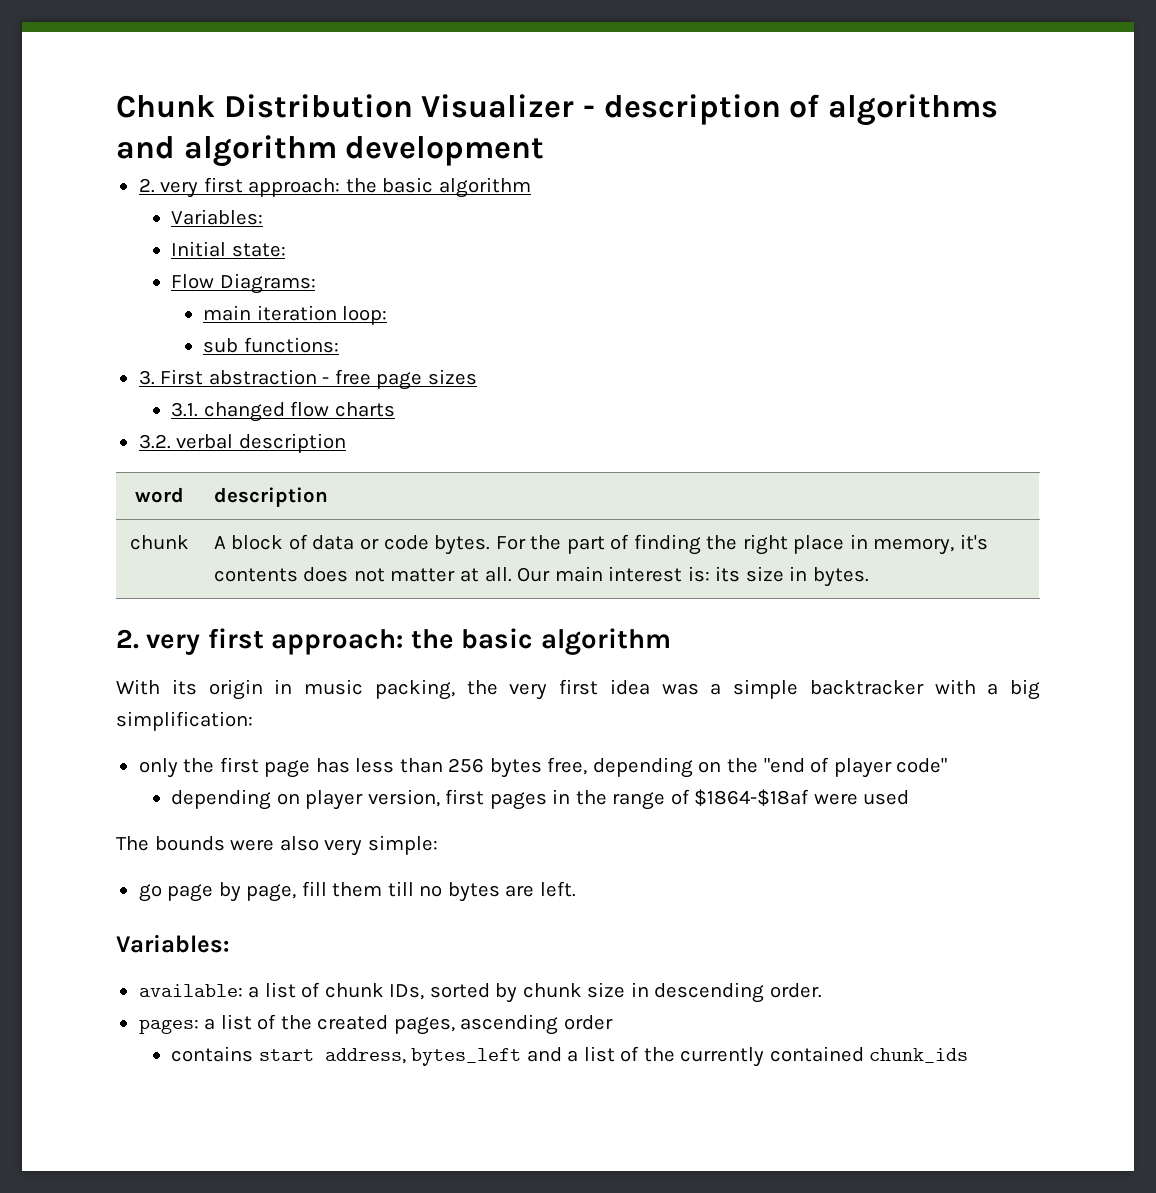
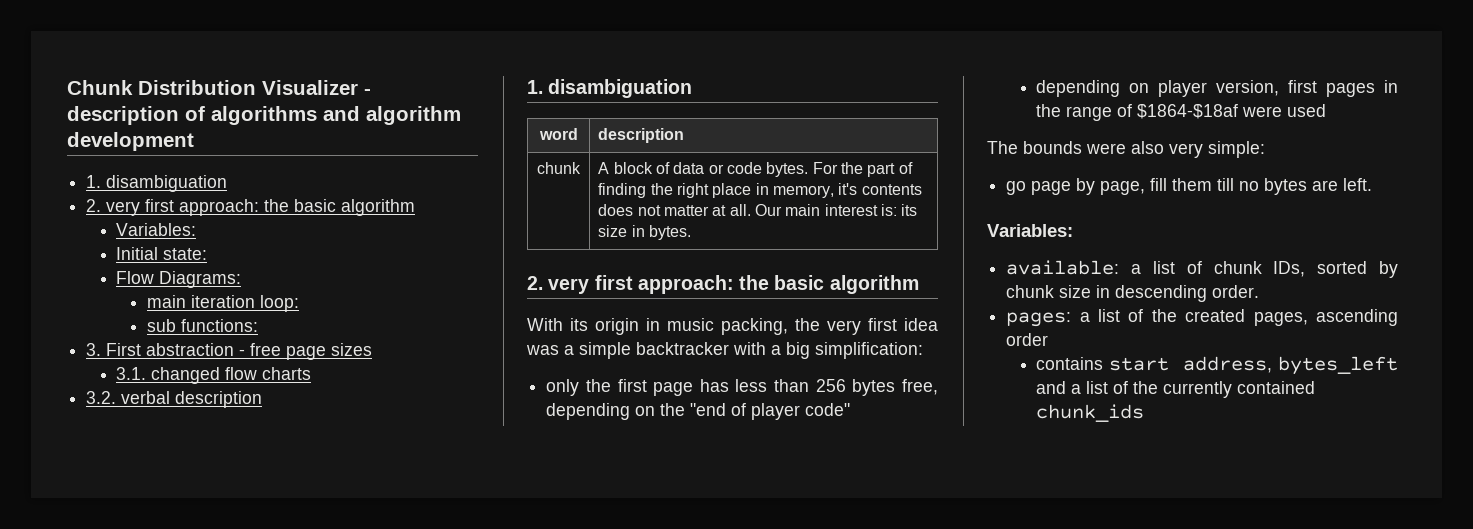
  Chunk Distribution Visualizer - description of algorithms and algorithm development
+ 1. disambiguation
  3.2. verbal description
+ 1. disambiguation

